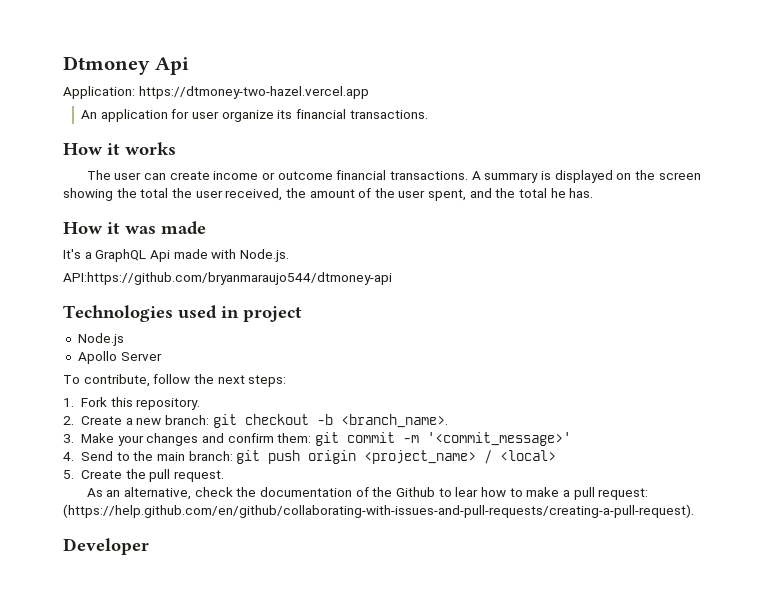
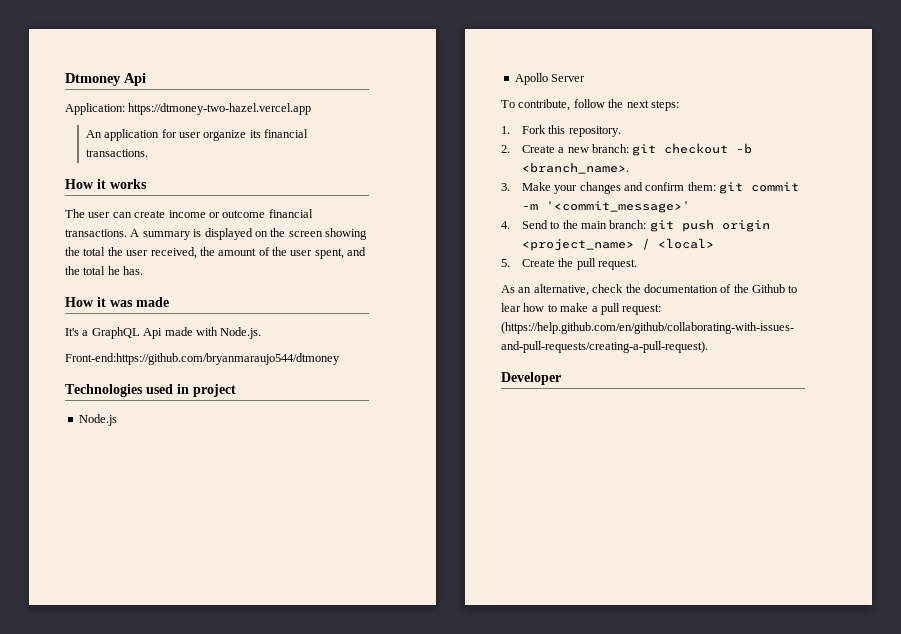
- API:https://github.com/bryanmaraujo544/dtmoney-api
+ Front-end:https://github.com/bryanmaraujo544/dtmoney

